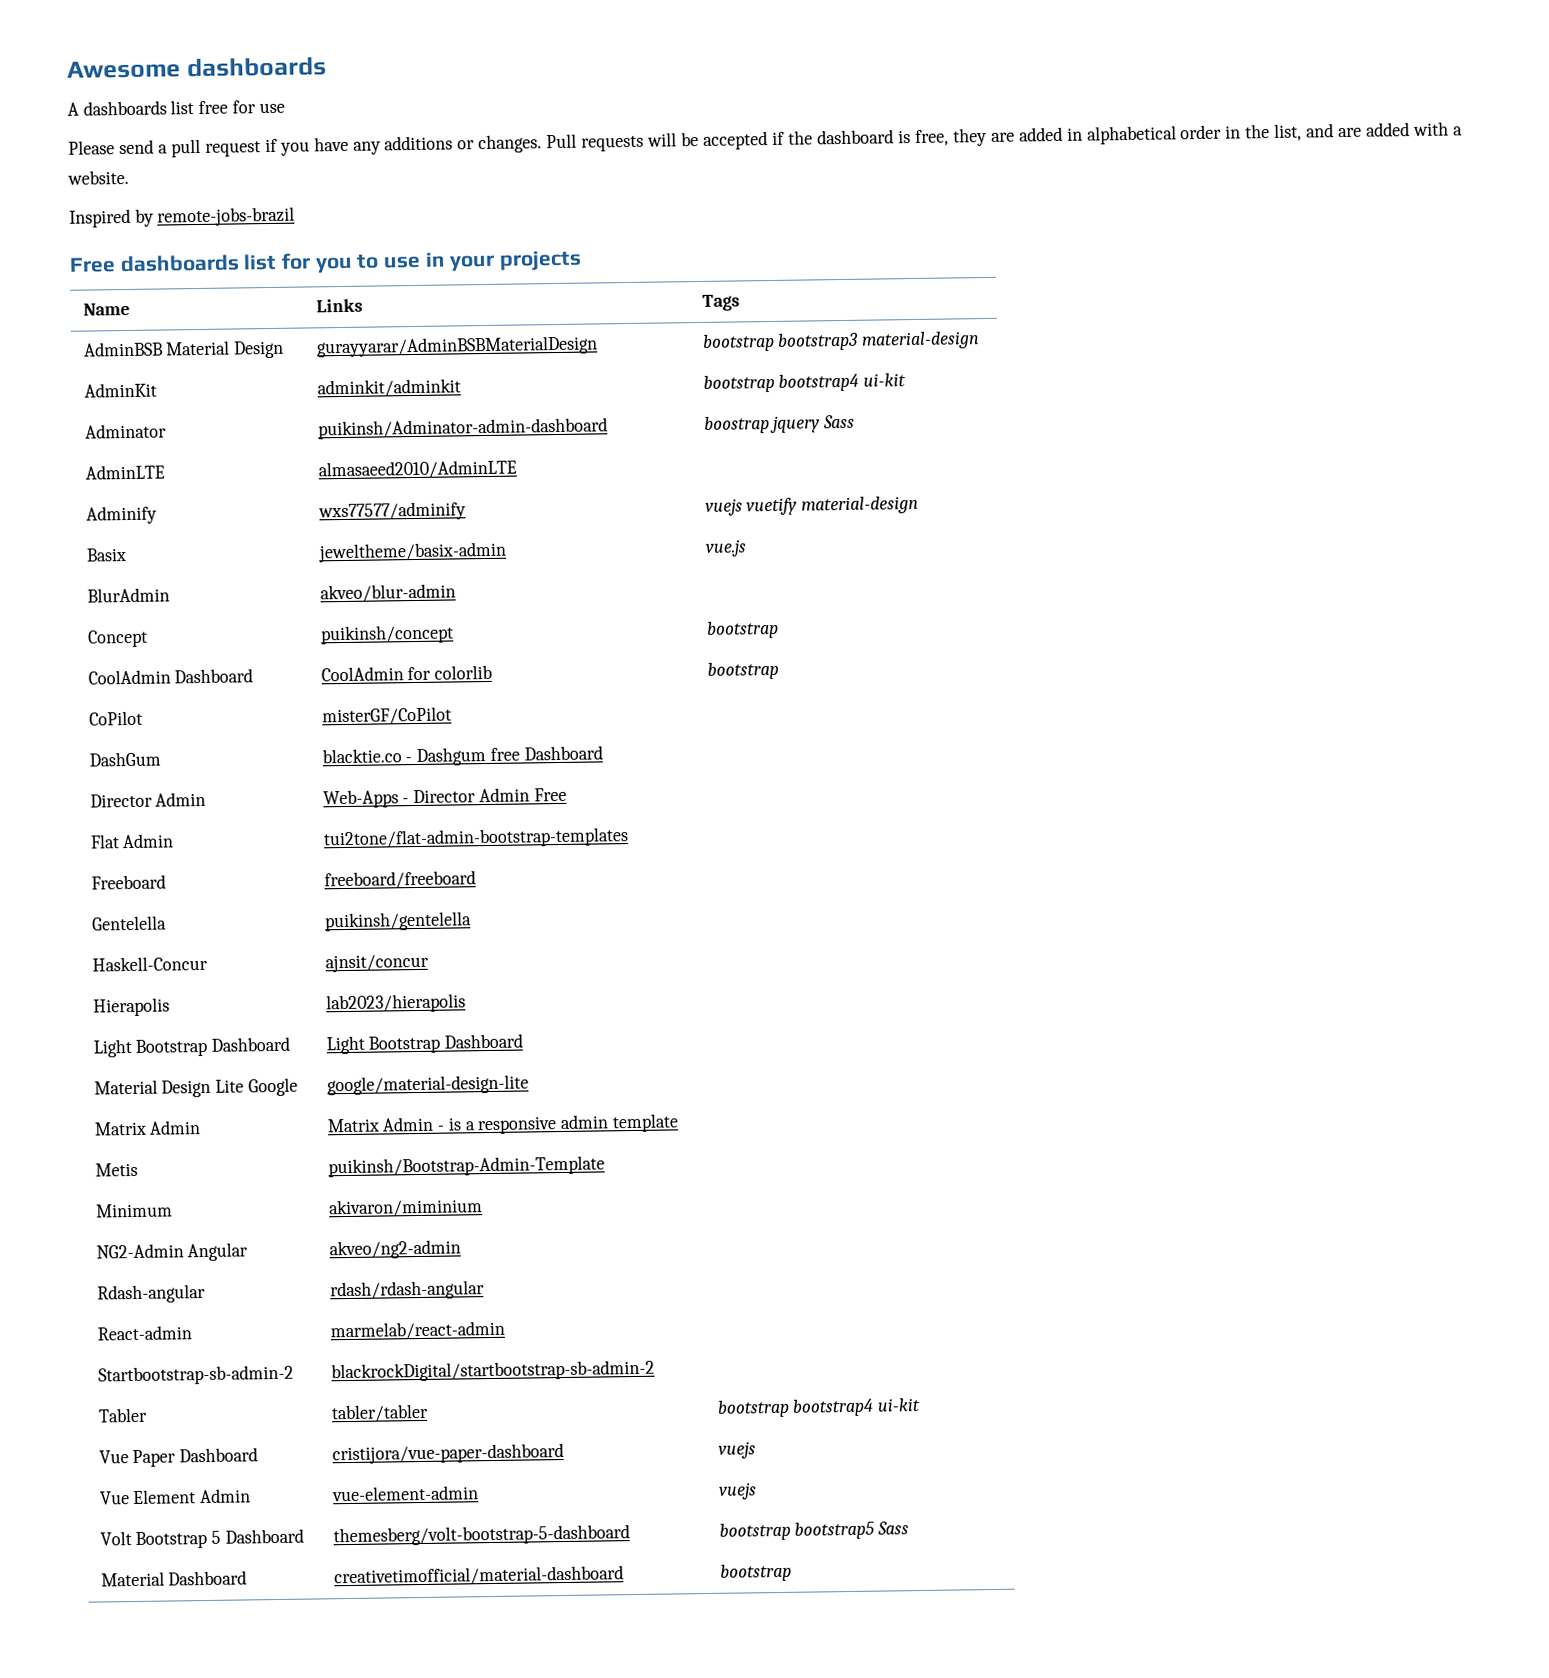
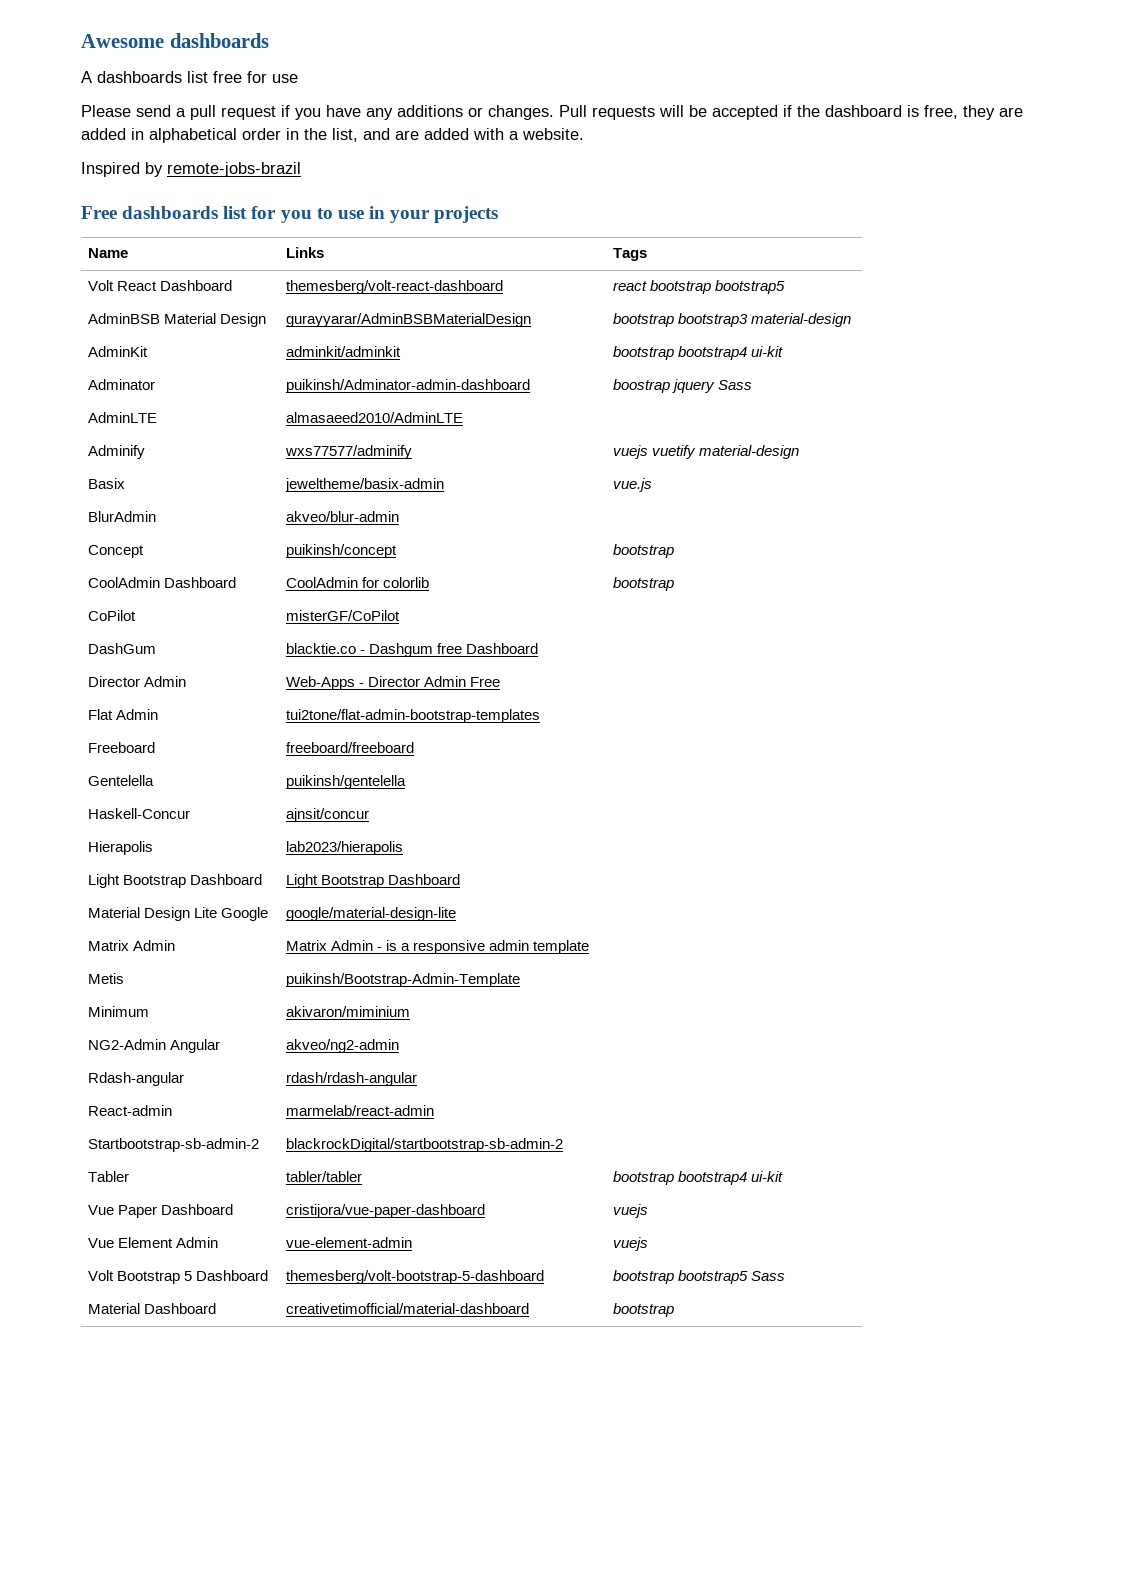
+ Volt React Dashboard | themesberg/volt-react-dashboard | react bootstrap bootstrap5

